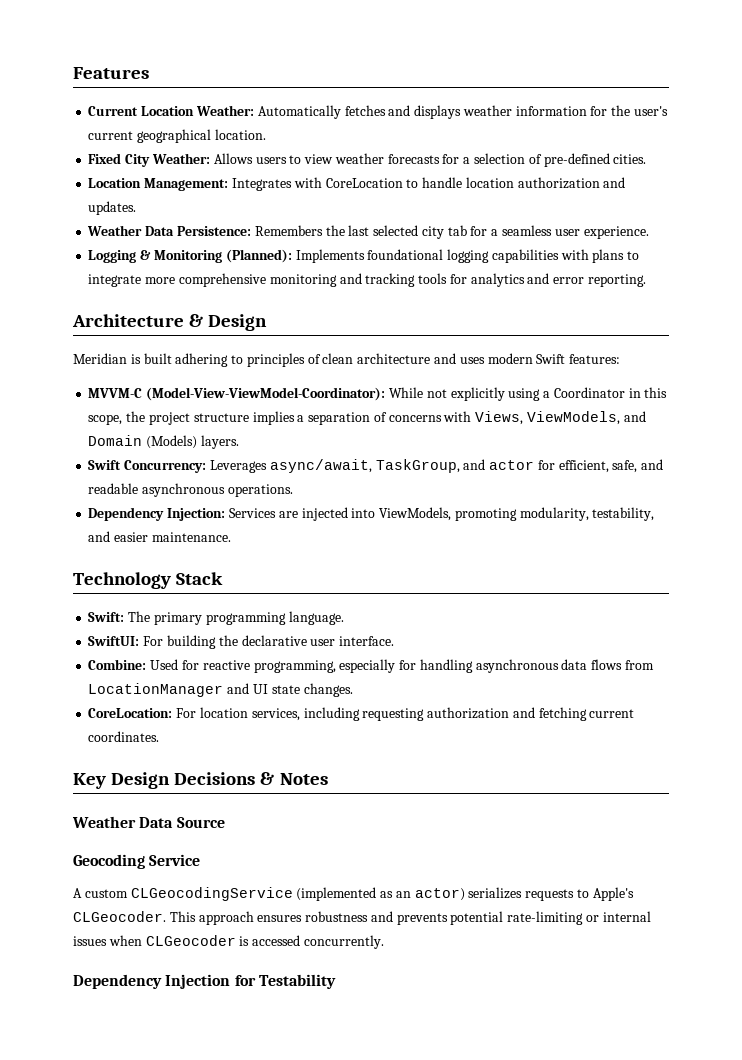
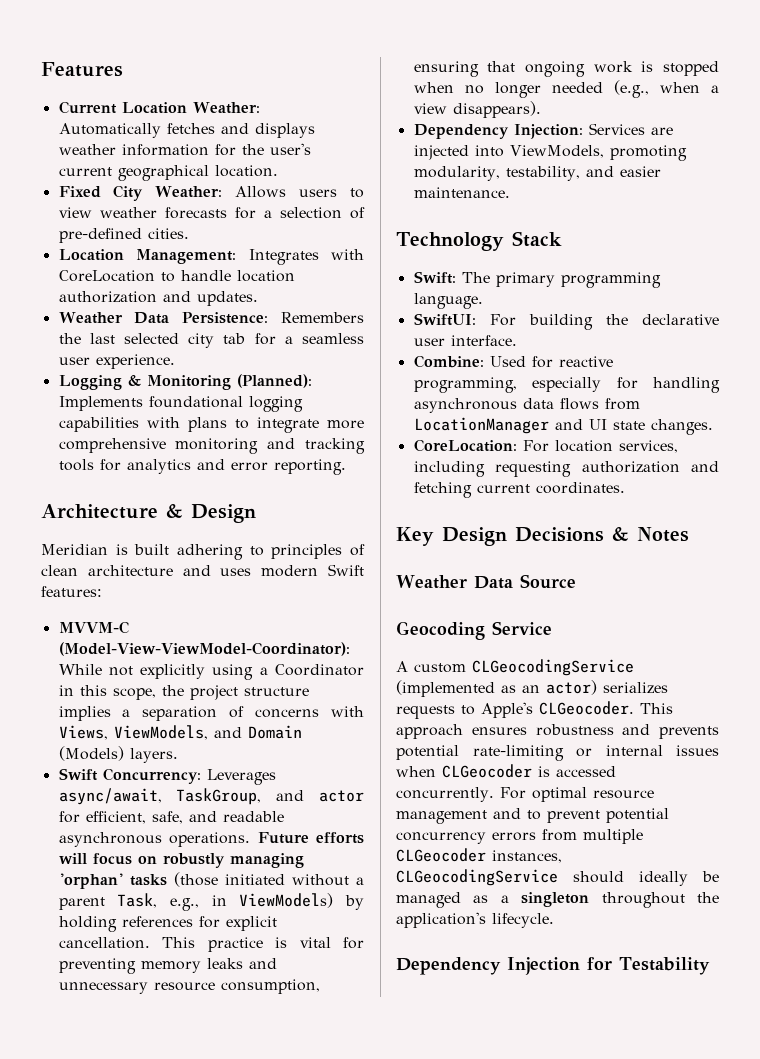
+ Future efforts will focus on robustly managing 'orphan' tasks (those initiated without a parent Task, e.g., in ViewModels) by holding references for explicit cancellation. This practice is vital for preventing memory leaks and unnecessary resource consumption, ensuring that ongoing work is stopped when no longer needed (e.g., when a view disappears).
+ For optimal resource management and to prevent potential concurrency errors from multiple CLGeocoder instances, CLGeocodingService should ideally be managed as a singleton throughout the application's lifecycle.

